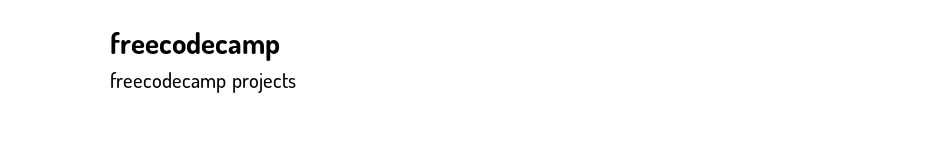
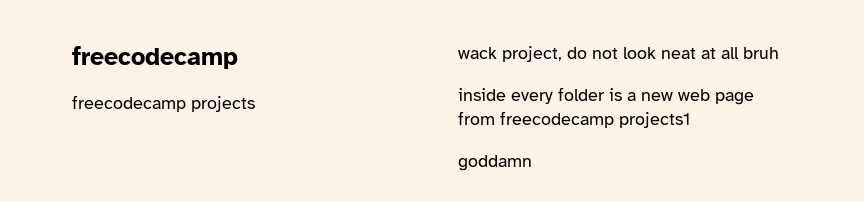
+ wack project, do not look neat at all bruh
+ inside every folder is a new web page from freecodecamp projects1
+ goddamn

